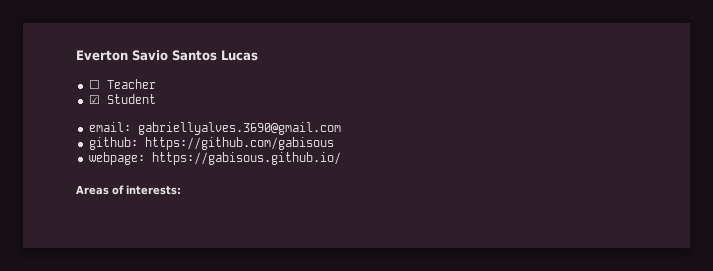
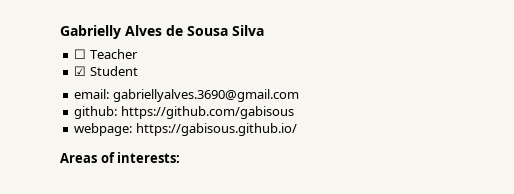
- Everton Savio Santos Lucas
+ Gabrielly Alves de Sousa Silva

